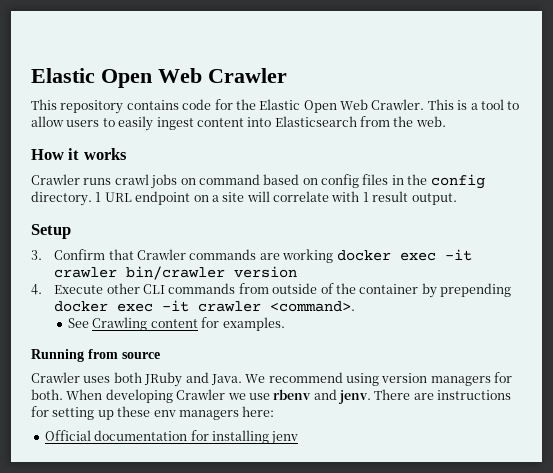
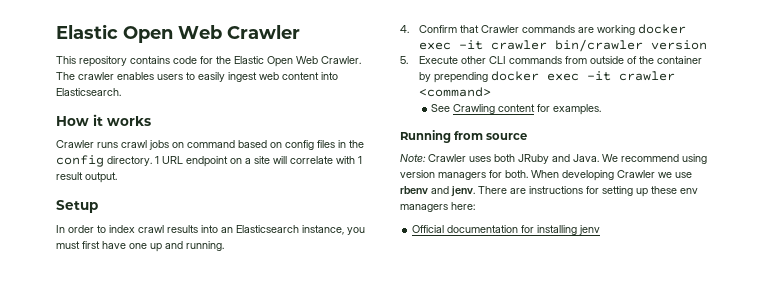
- This is a tool to allow users to easily ingest content into Elasticsearch from the web.
+ The crawler enables users to easily ingest web content into Elasticsearch.
- 3. Confirm that Crawler commands are working docker exec -it crawler bin/crawler version
+ In order to index crawl results into an Elasticsearch instance, you must first have one up and running.
+ 4. Confirm that Crawler commands are working docker exec -it crawler bin/crawler version
- 4. Execute other CLI commands from outside of the container by prepending docker exec -it crawler <command>.
+ 5. Execute other CLI commands from outside of the container by prepending docker exec -it crawler <command>
- Crawler uses both JRuby and Java.
+ Note: Crawler uses both JRuby and Java.

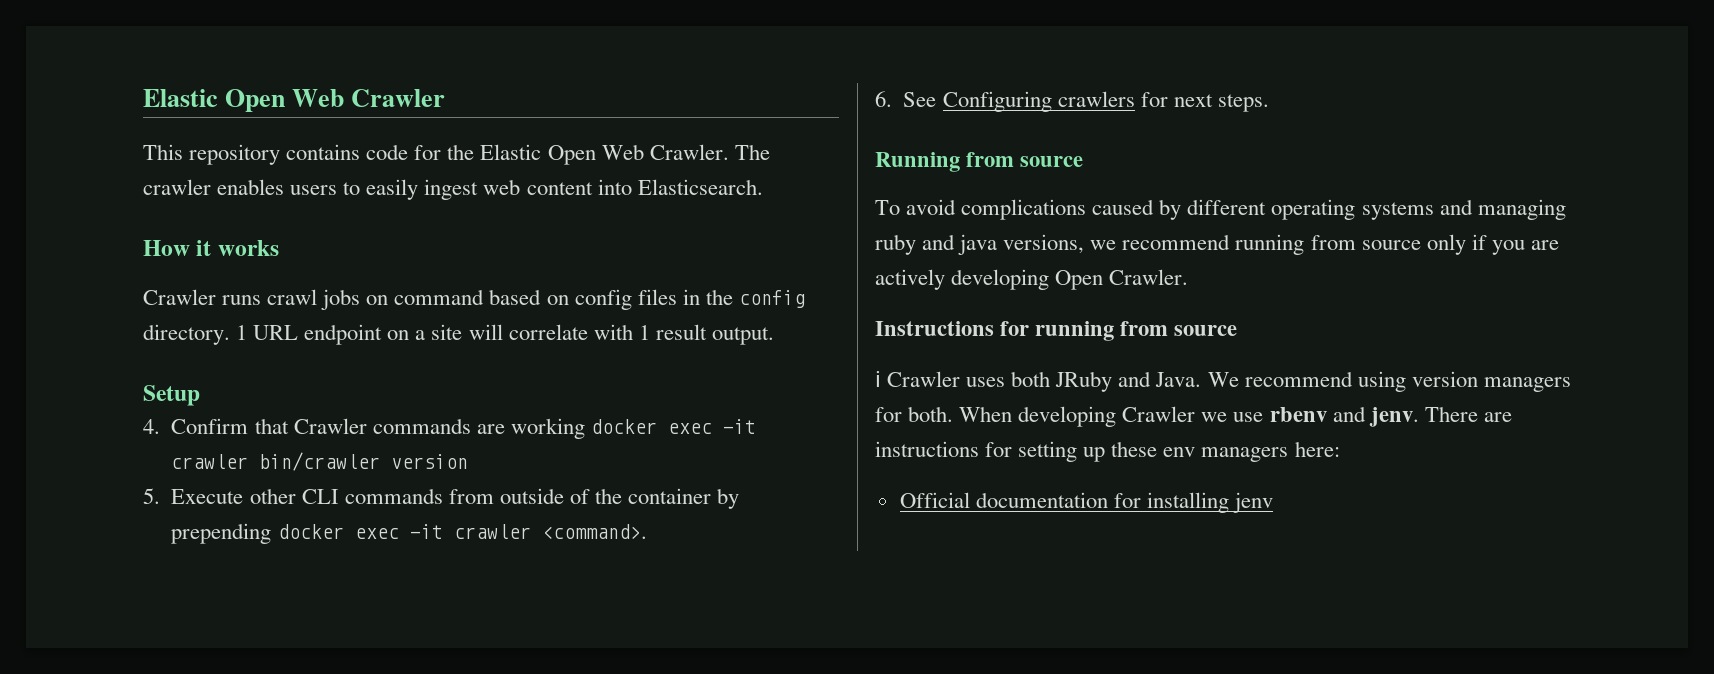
- In order to index crawl results into an Elasticsearch instance, you must first have one up and running.
- 5. Execute other CLI commands from outside of the container by prepending docker exec -it crawler <command>
- See Crawling content for examples.
+ 5. Execute other CLI commands from outside of the container by prepending docker exec -it crawler <command>.
+ 6. See Configuring crawlers for next steps.
  Running from source
- Note: Crawler uses both JRuby and Java.
+ To avoid complications caused by different operating systems and managing ruby and java versions, we recommend running from source only if you are actively developing Open Crawler.
+ Instructions for running from source
+ ℹ Crawler uses both JRuby and Java.

